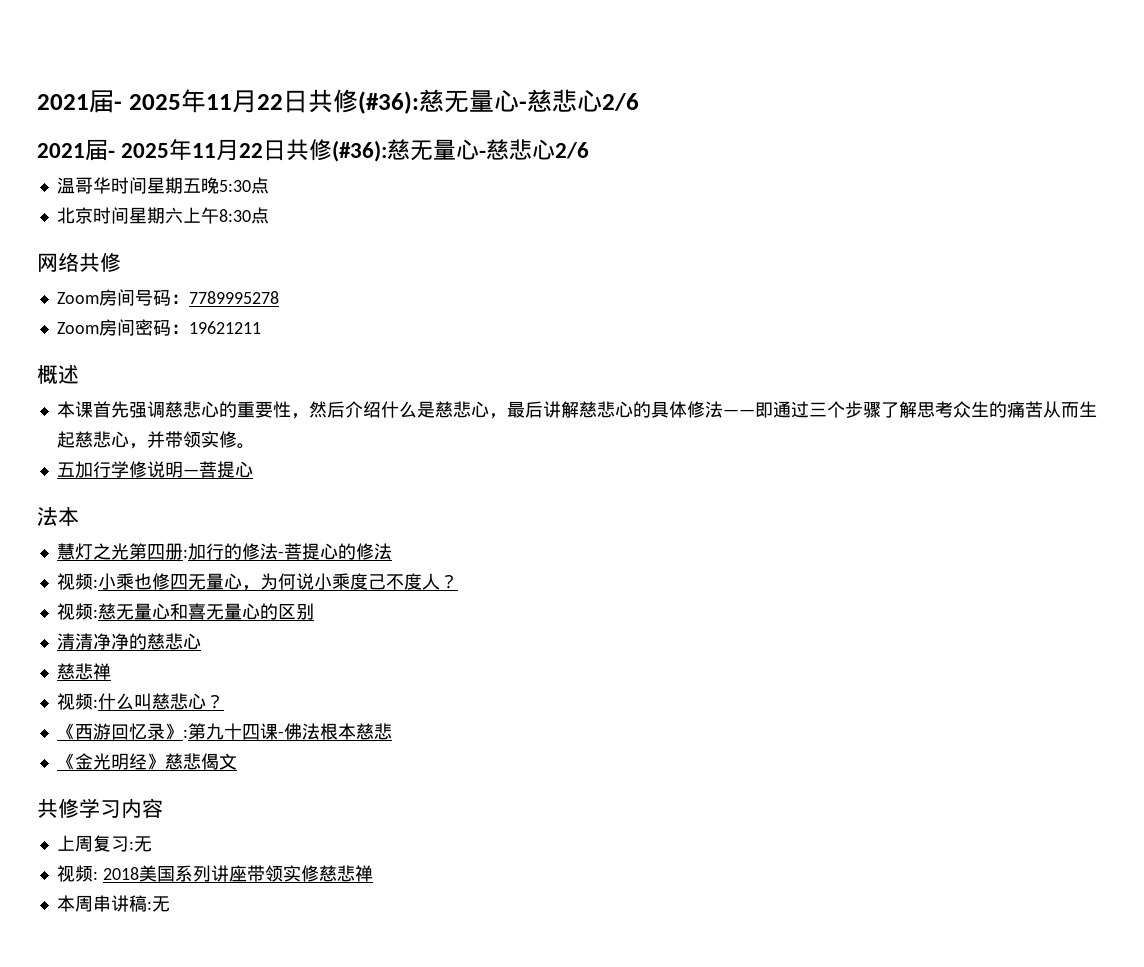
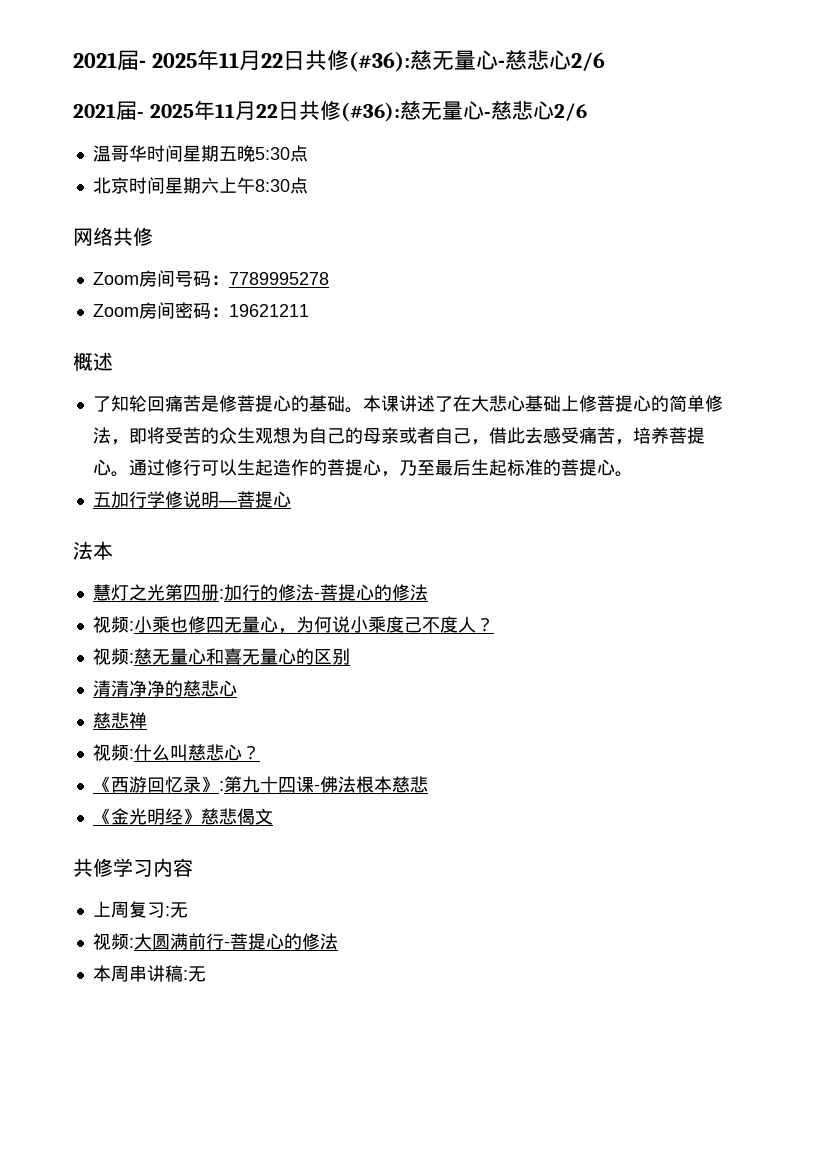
- 本课首先强调慈悲心的重要性，然后介绍什么是慈悲心，最后讲解慈悲心的具体修法——即通过三个步骤了解思考众生的痛苦从而生起慈悲心，并带领实修。
+ 了知轮回痛苦是修菩提心的基础。本课讲述了在大悲心基础上修菩提心的简单修法，即将受苦的众生观想为自己的母亲或者自己，借此去感受痛苦，培养菩提心。通过修行可以生起造作的菩提心，乃至最后生起标准的菩提心。
- 视频: 2018美国系列讲座带领实修慈悲禅
+ 视频:大圆满前行-菩提心的修法

